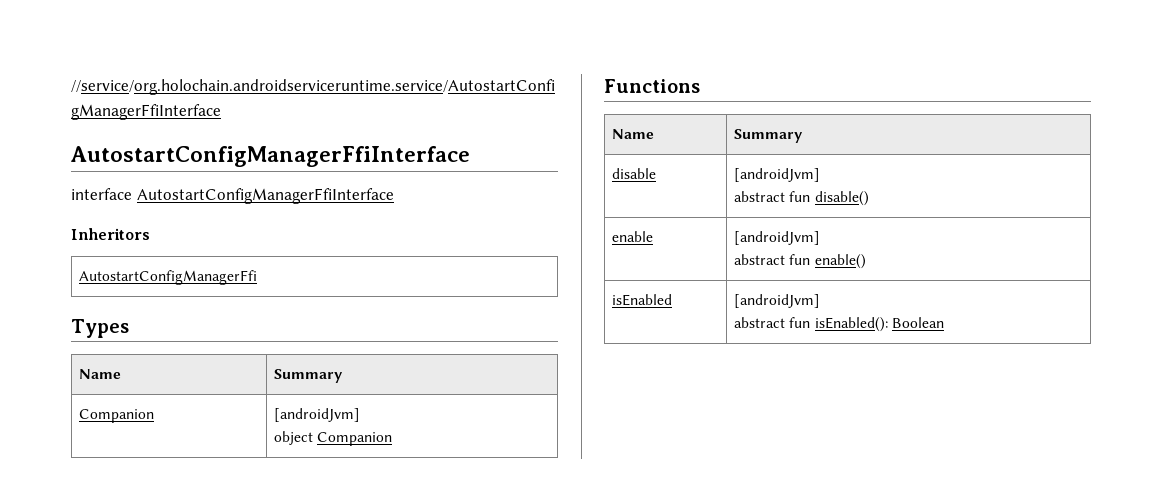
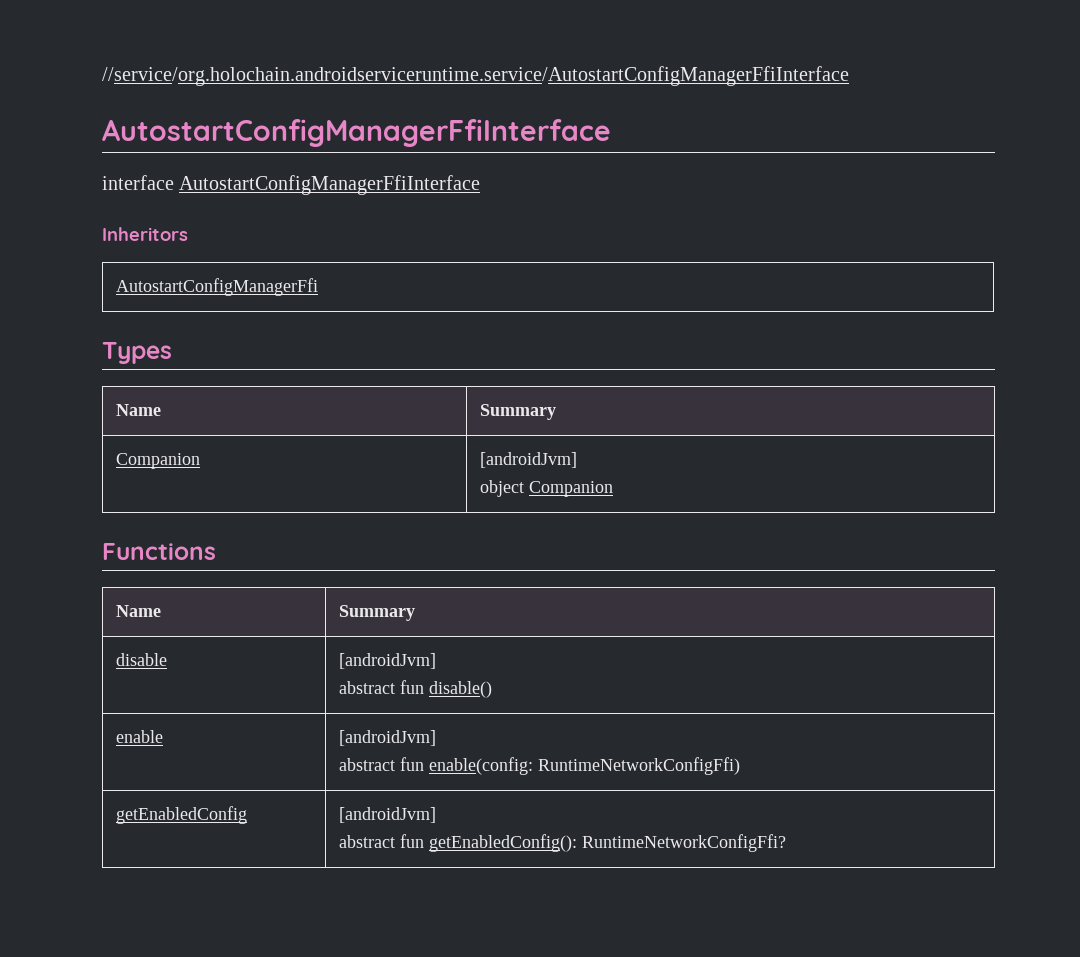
  enable | [androidJvm]
- abstract fun enable()
- isEnabled | [androidJvm]
- abstract fun isEnabled(): Boolean
+ abstract fun enable(config: RuntimeNetworkConfigFfi)
+ getEnabledConfig | [androidJvm]
+ abstract fun getEnabledConfig(): RuntimeNetworkConfigFfi?

